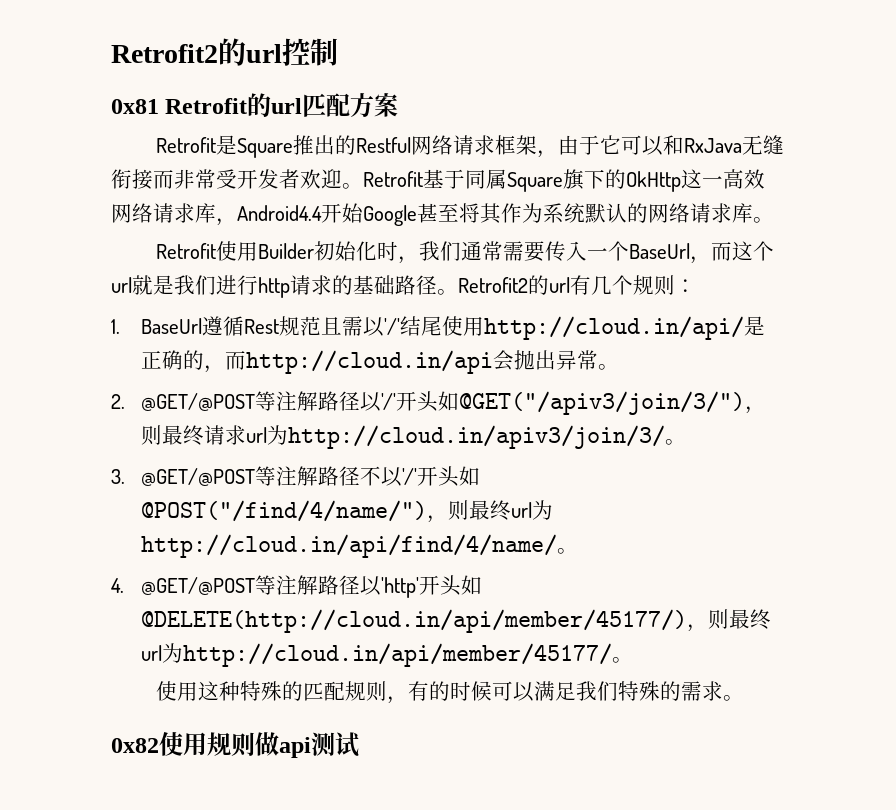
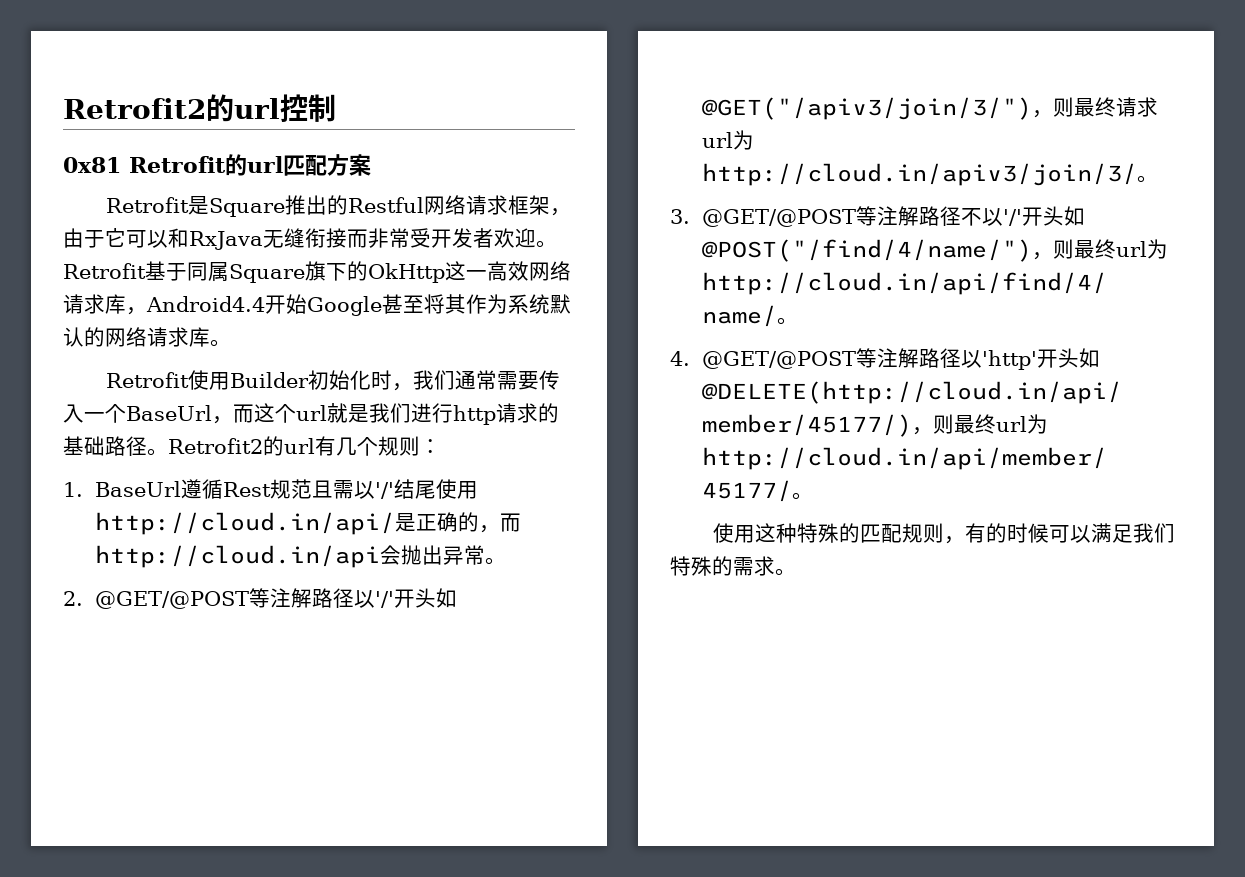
- 0x82使用规则做api测试

